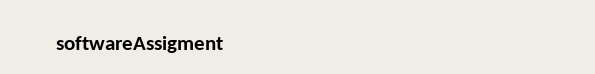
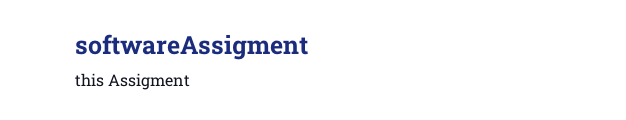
+ this Assigment

